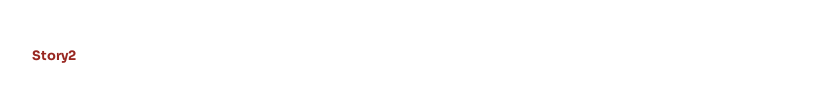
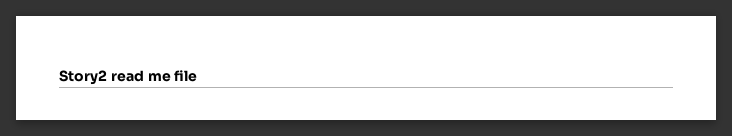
- Story2
+ Story2 read me file

